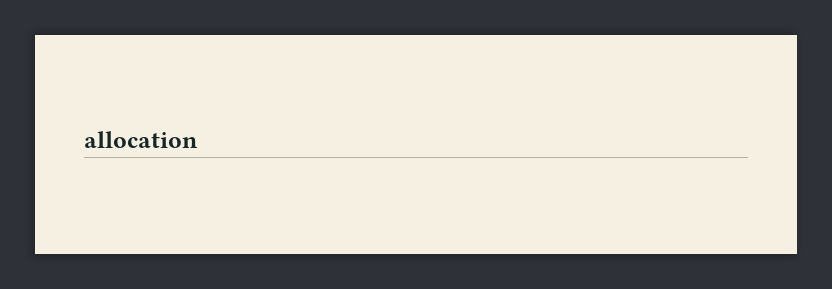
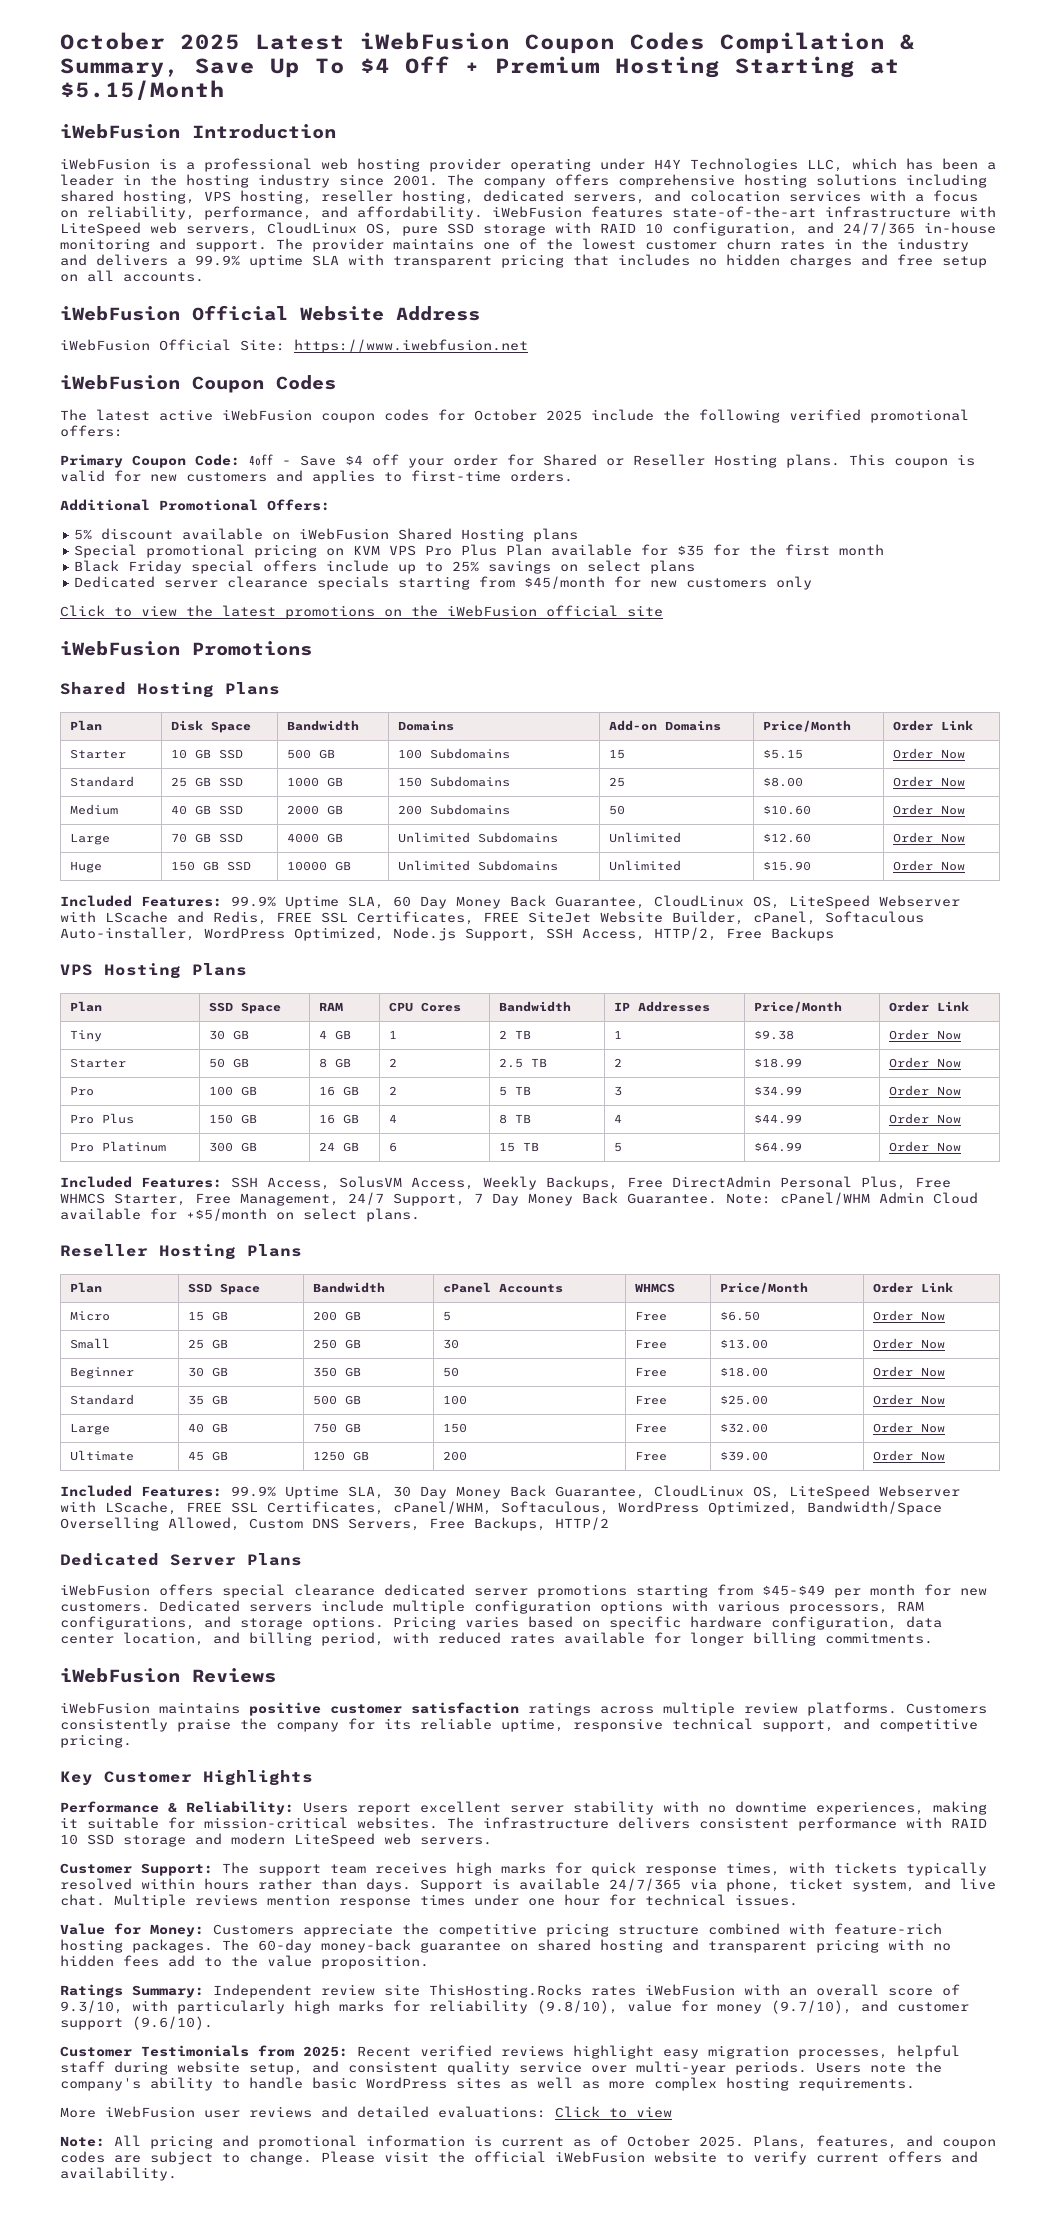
- allocation
+ October 2025 Latest iWebFusion Coupon Codes Compilation & Summary, Save Up To $4 Off + Premium Hosting Starting at $5.15/Month
+ iWebFusion Introduction
+ iWebFusion is a professional web hosting provider operating under H4Y Technologies LLC, which has been a leader in the hosting industry since 2001. The company offers comprehensive hosting solutions including shared hosting, VPS hosting, reseller hosting, dedicated servers, and colocation services with a focus on reliability, performance, and affordability. iWebFusion features state-of-the-art infrastructure with LiteSpeed web servers, CloudLinux OS, pure SSD storage with RAID 10 configuration, and 24/7/365 in-house monitoring and support. The provider maintains one of the lowest customer churn rates in the industry and delivers a 99.9% uptime SLA with transparent pricing that includes no hidden charges and free setup on all accounts.
+ iWebFusion Official Website Address
+ iWebFusion Official Site: https://www.iwebfusion.net
+ iWebFusion Coupon Codes
+ The latest active iWebFusion coupon codes for October 2025 include the following verified promotional offers:
+ Primary Coupon Code: 4off - Save $4 off your order for Shared or Reseller Hosting plans. This coupon is valid for new customers and applies to first-time orders.
+ Additional Promotional Offers:
+ 5% discount available on iWebFusion Shared Hosting plans
+ Special promotional pricing on KVM VPS Pro Plus Plan available for $35 for the first month
+ Black Friday special offers include up to 25% savings on select plans
+ Dedicated server clearance specials starting from $45/month for new customers only
+ Click to view the latest promotions on the iWebFusion official site
+ iWebFusion Promotions
+ Shared Hosting Plans
+ Plan | Disk Space | Bandwidth | Domains | Add-on Domains | Price/Month | Order Link
+ Starter | 10 GB SSD | 500 GB | 100 Subdomains | 15 | $5.15 | Order Now
+ Standard | 25 GB SSD | 1000 GB | 150 Subdomains | 25 | $8.00 | Order Now
+ Medium | 40 GB SSD | 2000 GB | 200 Subdomains | 50 | $10.60 | Order Now
+ Large | 70 GB SSD | 4000 GB | Unlimited Subdomains | Unlimited | $12.60 | Order Now
+ Huge | 150 GB SSD | 10000 GB | Unlimited Subdomains | Unlimited | $15.90 | Order Now
+ Included Features: 99.9% Uptime SLA, 60 Day Money Back Guarantee, CloudLinux OS, LiteSpeed Webserver with LScache and Redis, FREE SSL Certificates, FREE SiteJet Website Builder, cPanel, Softaculous Auto-installer, WordPress Optimized, Node.js Support, SSH Access, HTTP/2, Free Backups
+ VPS Hosting Plans
+ Plan | SSD Space | RAM | CPU Cores | Bandwidth | IP Addresses | Price/Month | Order Link
+ Tiny | 30 GB | 4 GB | 1 | 2 TB | 1 | $9.38 | Order Now
+ Starter | 50 GB | 8 GB | 2 | 2.5 TB | 2 | $18.99 | Order Now
+ Pro | 100 GB | 16 GB | 2 | 5 TB | 3 | $34.99 | Order Now
+ Pro Plus | 150 GB | 16 GB | 4 | 8 TB | 4 | $44.99 | Order Now
+ Pro Platinum | 300 GB | 24 GB | 6 | 15 TB | 5 | $64.99 | Order Now
+ Included Features: SSH Access, SolusVM Access, Weekly Backups, Free DirectAdmin Personal Plus, Free WHMCS Starter, Free Management, 24/7 Support, 7 Day Money Back Guarantee. Note: cPanel/WHM Admin Cloud available for +$5/month on select plans.
+ Reseller Hosting Plans
+ Plan | SSD Space | Bandwidth | cPanel Accounts | WHMCS | Price/Month | Order Link
+ Micro | 15 GB | 200 GB | 5 | Free | $6.50 | Order Now
+ Small | 25 GB | 250 GB | 30 | Free | $13.00 | Order Now
+ Beginner | 30 GB | 350 GB | 50 | Free | $18.00 | Order Now
+ Standard | 35 GB | 500 GB | 100 | Free | $25.00 | Order Now
+ Large | 40 GB | 750 GB | 150 | Free | $32.00 | Order Now
+ Ultimate | 45 GB | 1250 GB | 200 | Free | $39.00 | Order Now
+ Included Features: 99.9% Uptime SLA, 30 Day Money Back Guarantee, CloudLinux OS, LiteSpeed Webserver with LScache, FREE SSL Certificates, cPanel/WHM, Softaculous, WordPress Optimized, Bandwidth/Space Overselling Allowed, Custom DNS Servers, Free Backups, HTTP/2
+ Dedicated Server Plans
+ iWebFusion offers special clearance dedicated server promotions starting from $45-$49 per month for new customers. Dedicated servers include multiple configuration options with various processors, RAM configurations, and storage options. Pricing varies based on specific hardware configuration, data center location, and billing period, with reduced rates available for longer billing commitments.
+ iWebFusion Reviews
+ iWebFusion maintains positive customer satisfaction ratings across multiple review platforms. Customers consistently praise the company for its reliable uptime, responsive technical support, and competitive pricing.
+ Key Customer Highlights
+ Performance & Reliability: Users report excellent server stability with no downtime experiences, making it suitable for mission-critical websites. The infrastructure delivers consistent performance with RAID 10 SSD storage and modern LiteSpeed web servers.
+ Customer Support: The support team receives high marks for quick response times, with tickets typically resolved within hours rather than days. Support is available 24/7/365 via phone, ticket system, and live chat. Multiple reviews mention response times under one hour for technical issues.
+ Value for Money: Customers appreciate the competitive pricing structure combined with feature-rich hosting packages. The 60-day money-back guarantee on shared hosting and transparent pricing with no hidden fees add to the value proposition.
+ Ratings Summary: Independent review site ThisHosting.Rocks rates iWebFusion with an overall score of 9.3/10, with particularly high marks for reliability (9.8/10), value for money (9.7/10), and customer support (9.6/10).
+ Customer Testimonials from 2025: Recent verified reviews highlight easy migration processes, helpful staff during website setup, and consistent quality service over multi-year periods. Users note the company's ability to handle basic WordPress sites as well as more complex hosting requirements.
+ More iWebFusion user reviews and detailed evaluations: Click to view
+ Note: All pricing and promotional information is current as of October 2025. Plans, features, and coupon codes are subject to change. Please visit the official iWebFusion website to verify current offers and availability.

